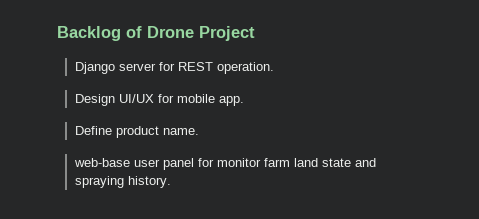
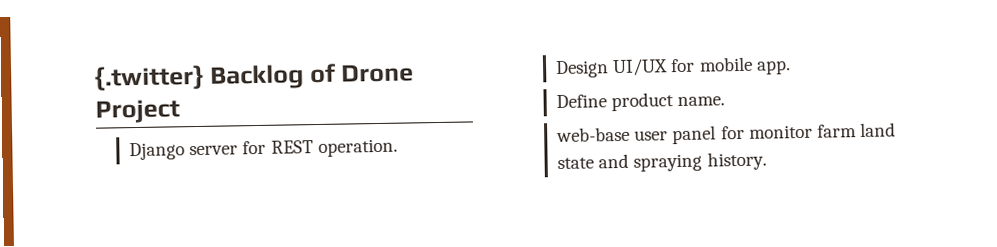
- Backlog of Drone Project
+ {.twitter} Backlog of Drone Project

